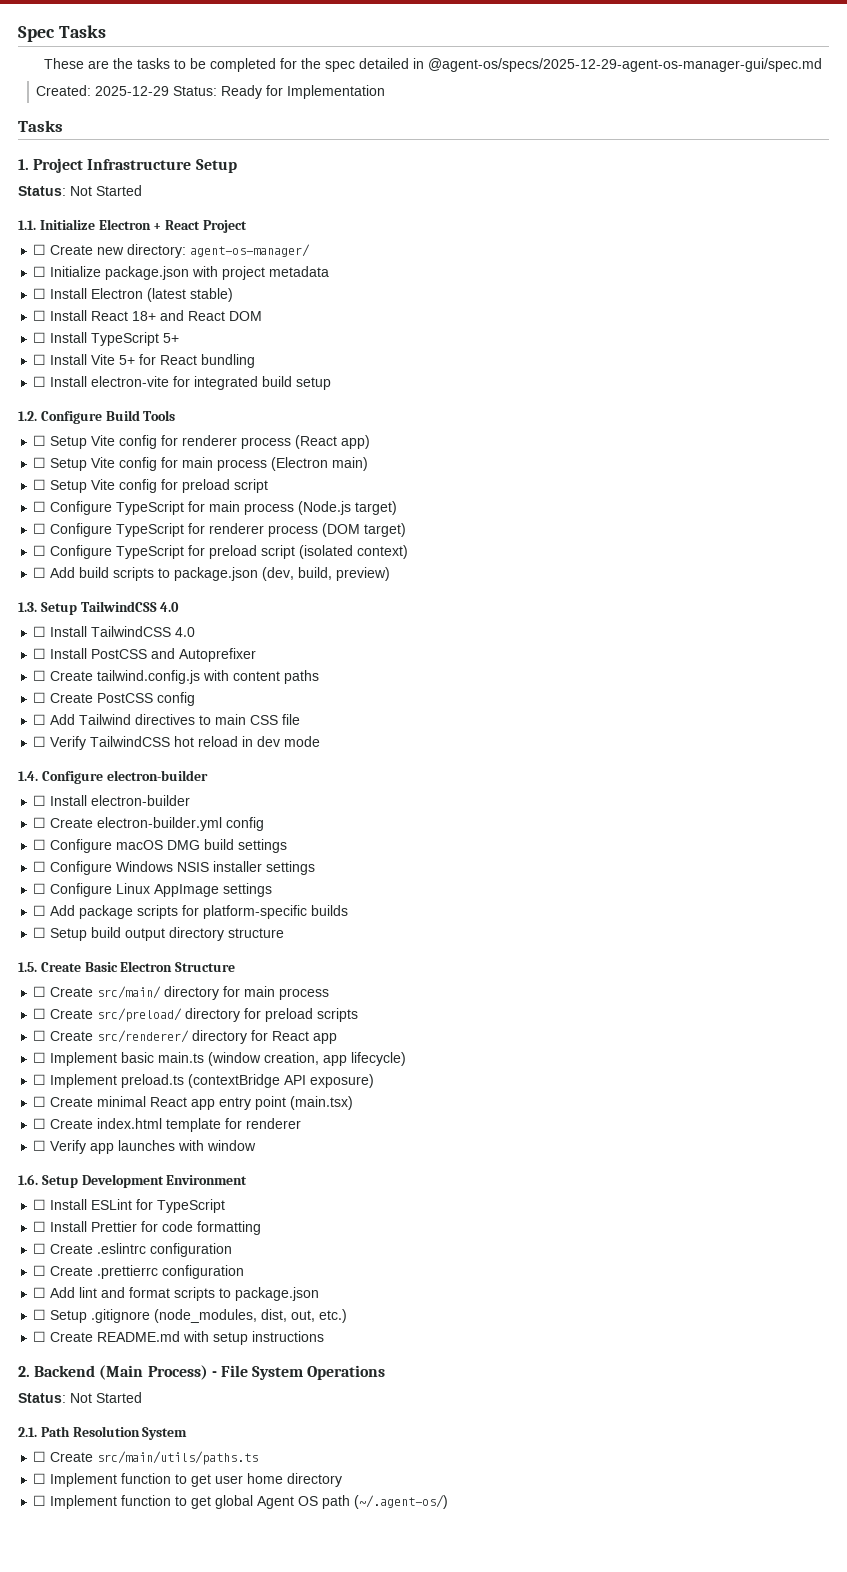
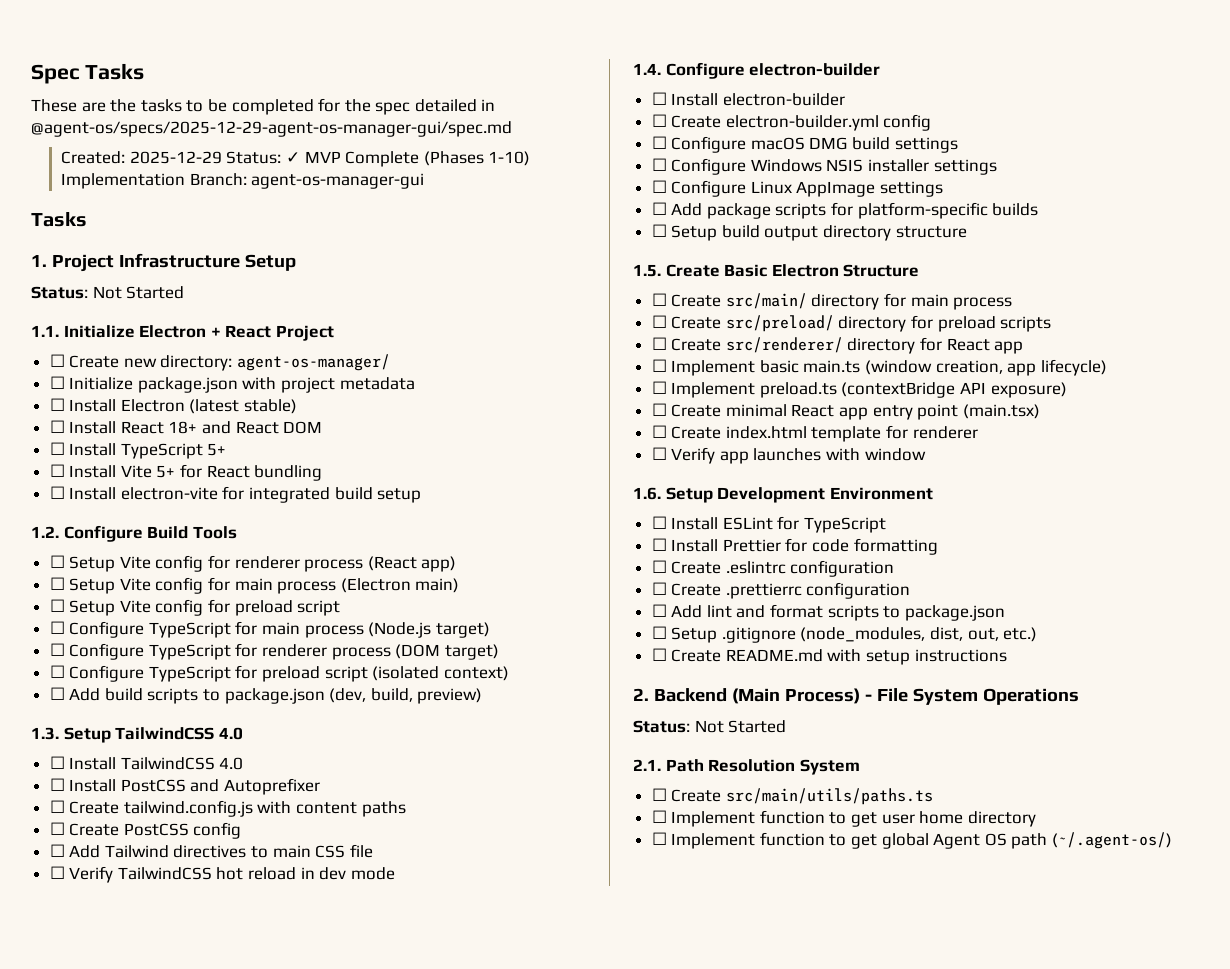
- Created: 2025-12-29 Status: Ready for Implementation
+ Created: 2025-12-29 Status: ✓ MVP Complete (Phases 1-10) Implementation Branch: agent-os-manager-gui

